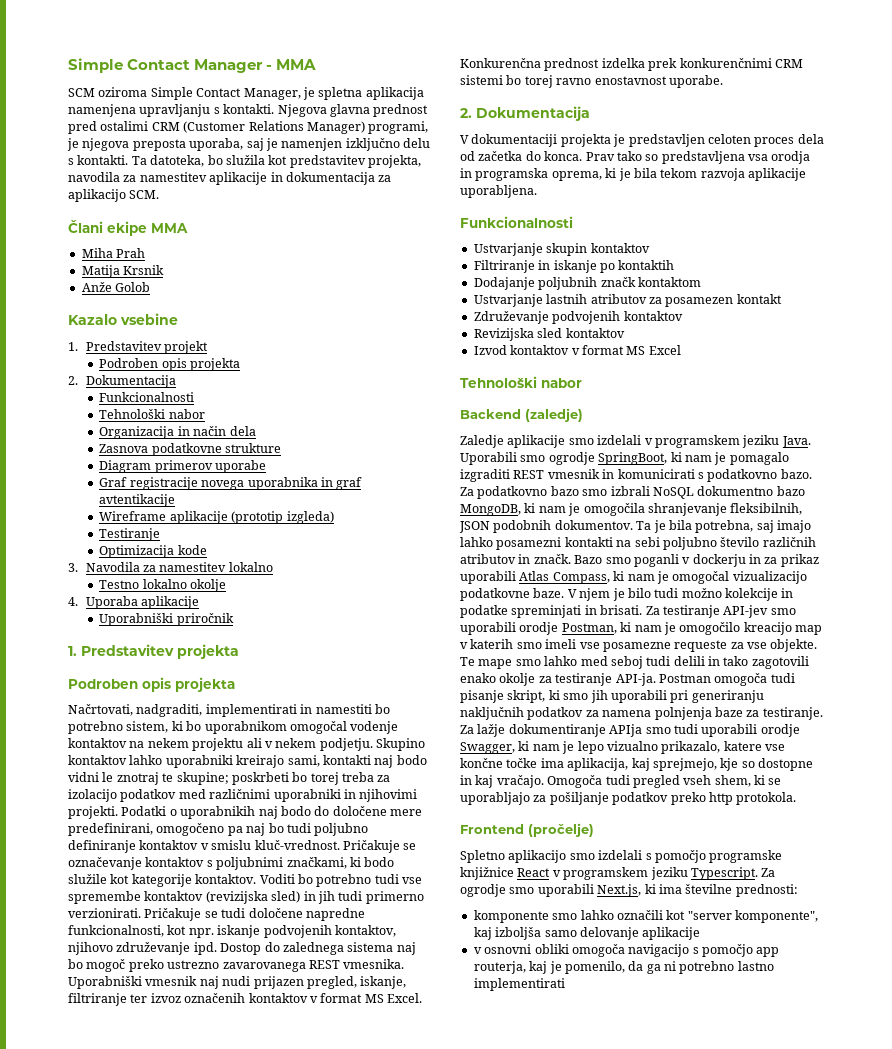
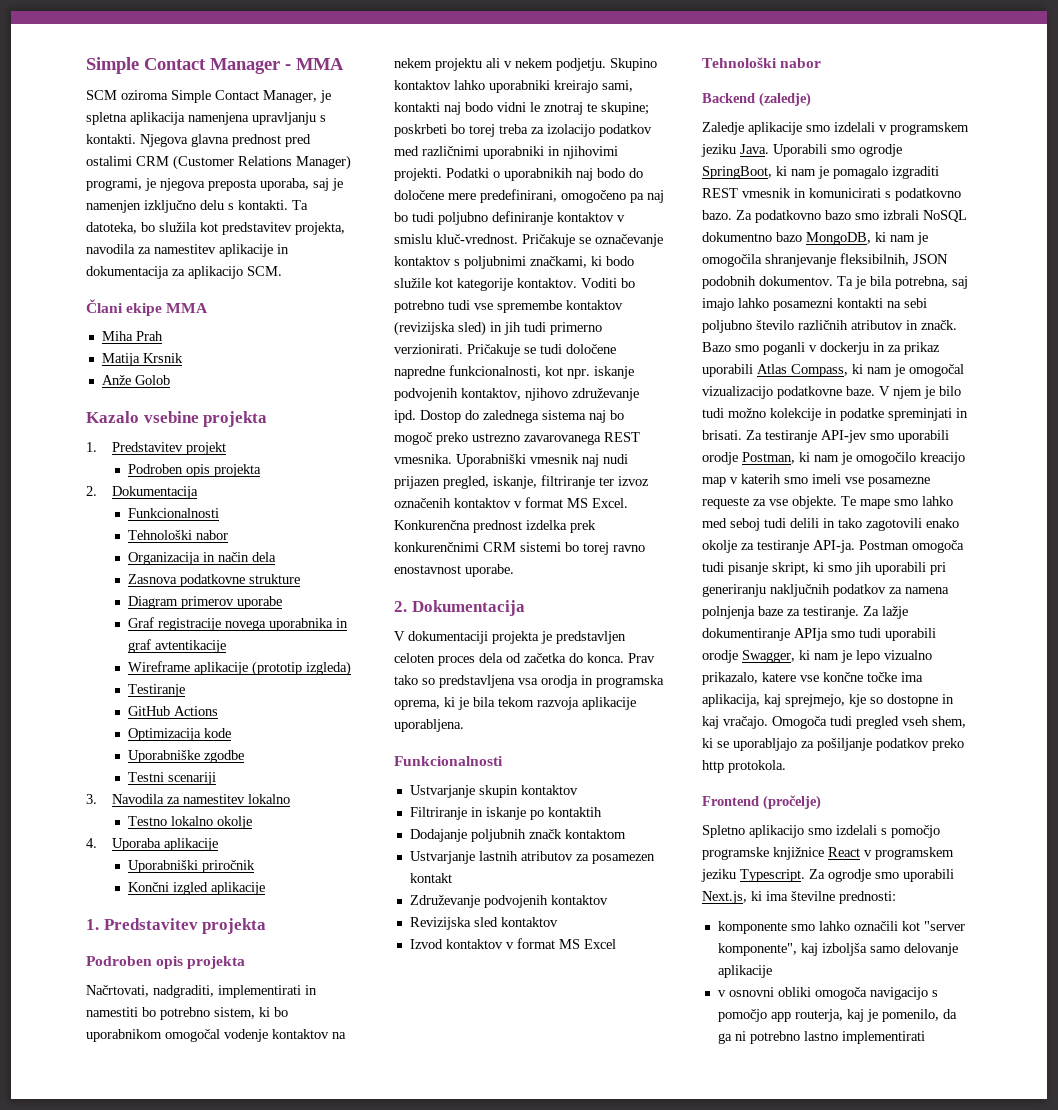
- Kazalo vsebine
+ Kazalo vsebine projekta
+ GitHub Actions
+ Uporabniške zgodbe
+ Testni scenariji
+ Končni izgled aplikacije

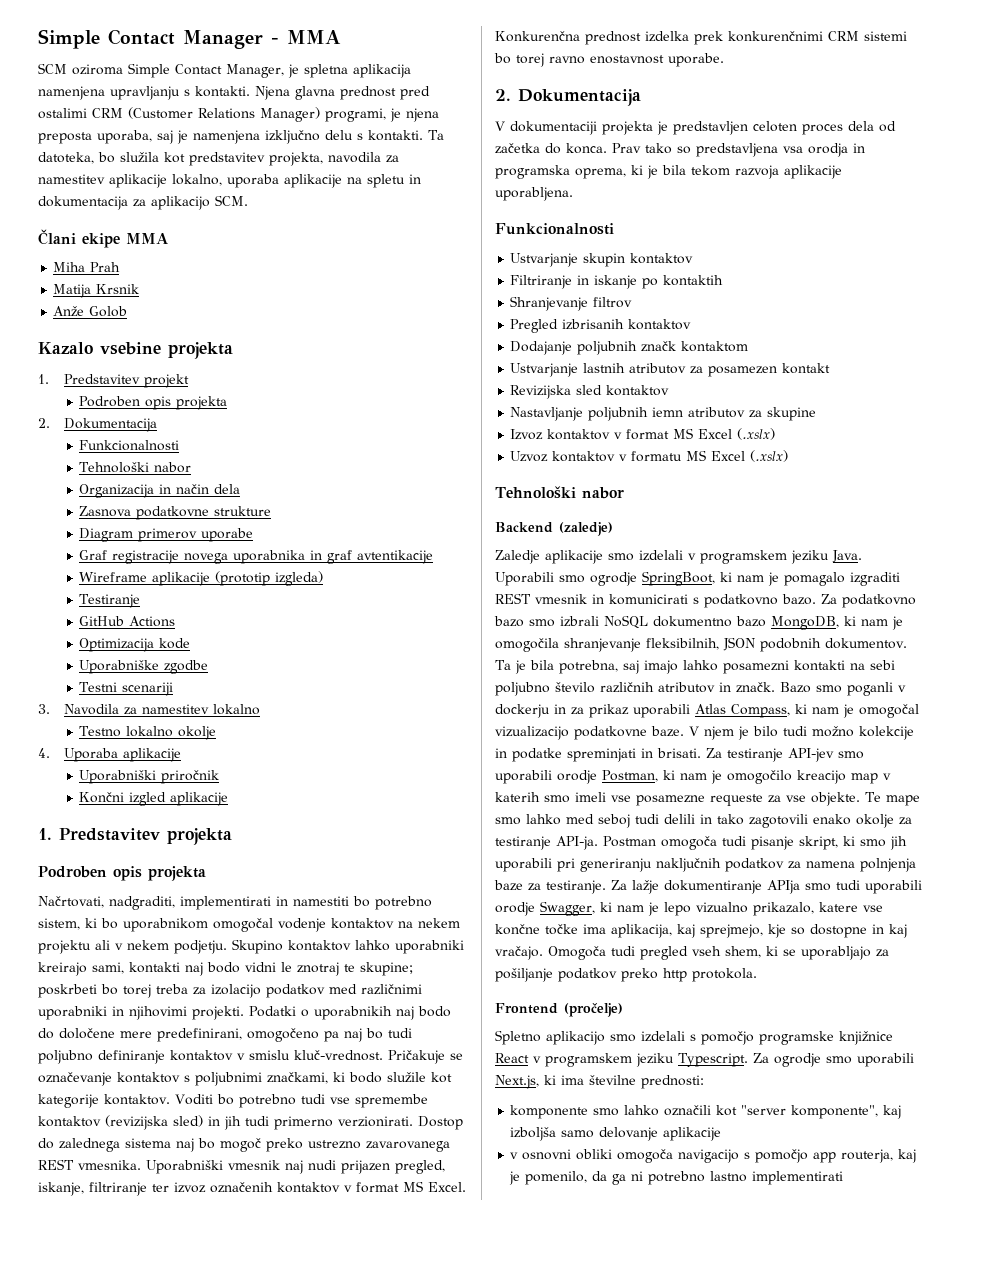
- Njegova glavna prednost pred ostalimi CRM (Customer Relations Manager) programi, je njegova preposta uporaba, saj je namenjen izključno delu s kontakti.
+ Njena glavna prednost pred ostalimi CRM (Customer Relations Manager) programi, je njena preposta uporaba, saj je namenjena izključno delu s kontakti.
- Ta datoteka, bo služila kot predstavitev projekta, navodila za namestitev aplikacije in dokumentacija za aplikacijo SCM.
+ Ta datoteka, bo služila kot predstavitev projekta, navodila za namestitev aplikacije lokalno, uporaba aplikacije na spletu in dokumentacija za aplikacijo SCM.
- Pričakuje se tudi določene napredne funkcionalnosti, kot npr. iskanje podvojenih kontaktov, njihovo združevanje ipd.
+ Shranjevanje filtrov
+ Pregled izbrisanih kontaktov
- Združevanje podvojenih kontaktov
- Izvod kontaktov v format MS Excel
+ Nastavljanje poljubnih iemn atributov za skupine
+ Izvoz kontaktov v format MS Excel (.xslx)
+ Uzvoz kontaktov v formatu MS Excel (.xslx)

